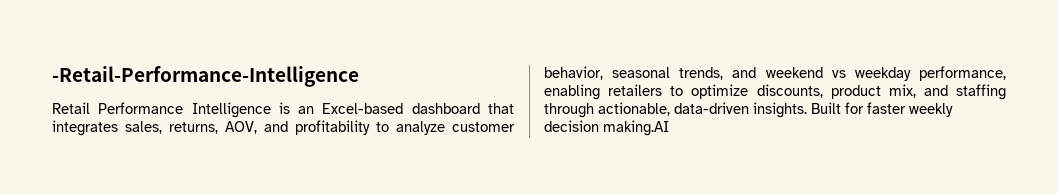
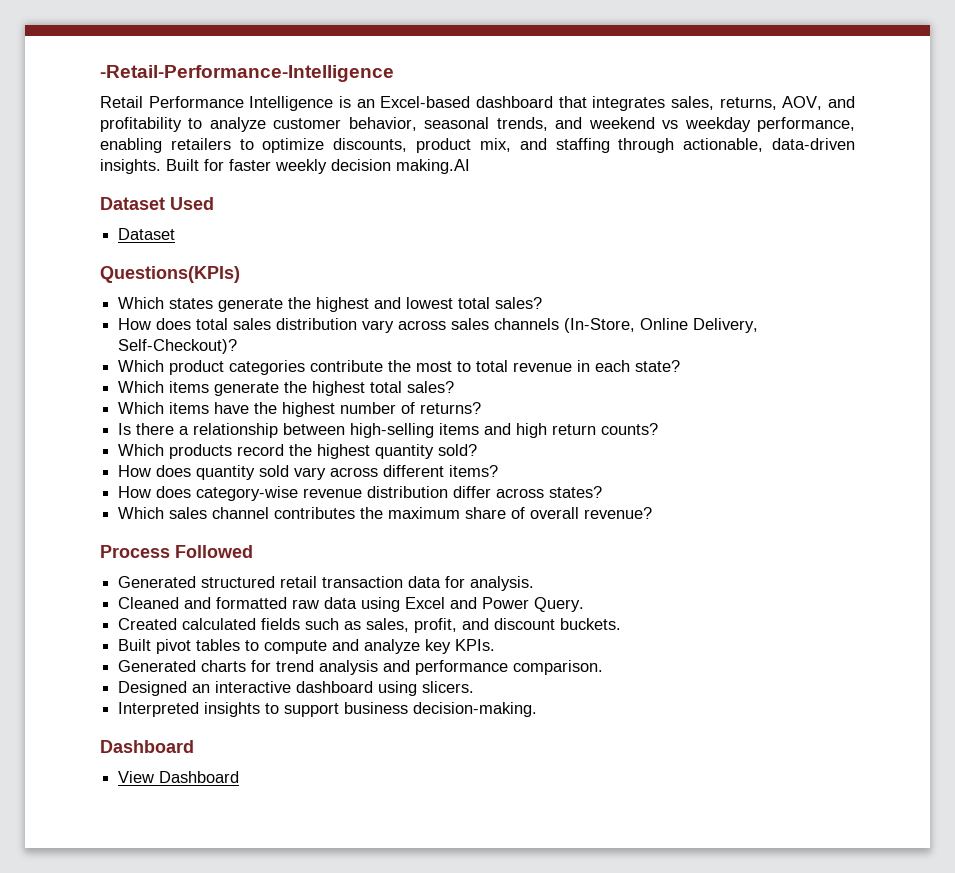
+ Dataset Used
+ Dataset
+ Questions(KPIs)
+ Which states generate the highest and lowest total sales?
+ How does total sales distribution vary across sales channels (In-Store, Online Delivery, Self-Checkout)?
+ Which product categories contribute the most to total revenue in each state?
+ Which items generate the highest total sales?
+ Which items have the highest number of returns?
+ Is there a relationship between high-selling items and high return counts?
+ Which products record the highest quantity sold?
+ How does quantity sold vary across different items?
+ How does category-wise revenue distribution differ across states?
+ Which sales channel contributes the maximum share of overall revenue?
+ Process Followed
+ Generated structured retail transaction data for analysis.
+ Cleaned and formatted raw data using Excel and Power Query.
+ Created calculated fields such as sales, profit, and discount buckets.
+ Built pivot tables to compute and analyze key KPIs.
+ Generated charts for trend analysis and performance comparison.
+ Designed an interactive dashboard using slicers.
+ Interpreted insights to support business decision-making.
+ Dashboard
+ View Dashboard

